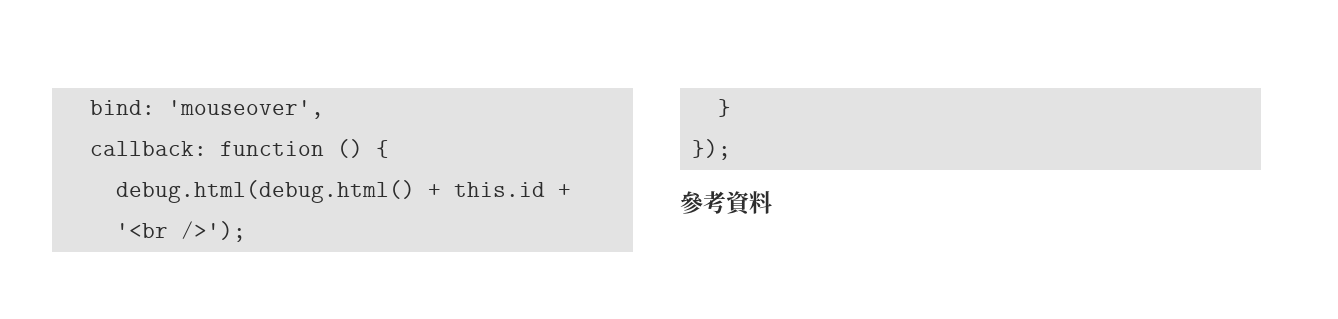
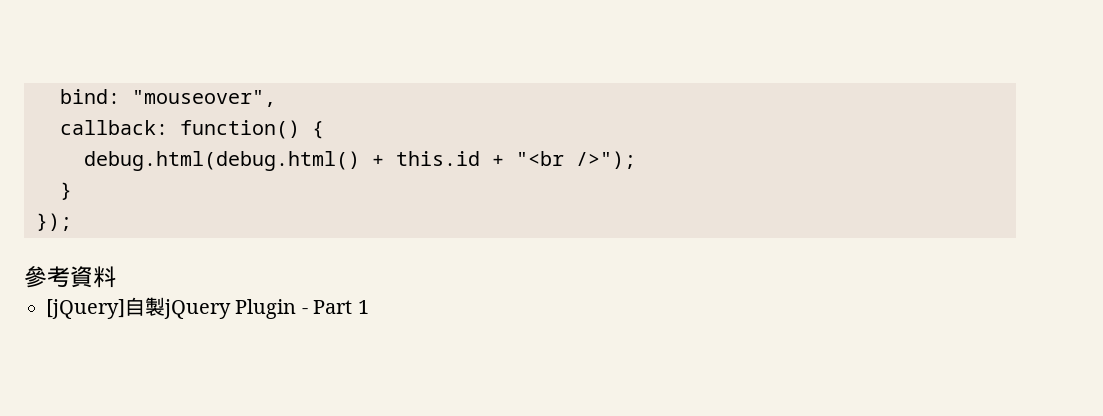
- bind: 'mouseover',
+ bind: "mouseover",
- callback: function () {
+ callback: function() {
- debug.html(debug.html() + this.id + '<br />');
+ debug.html(debug.html() + this.id + "<br />");
+ [jQuery]自製jQuery Plugin - Part 1

